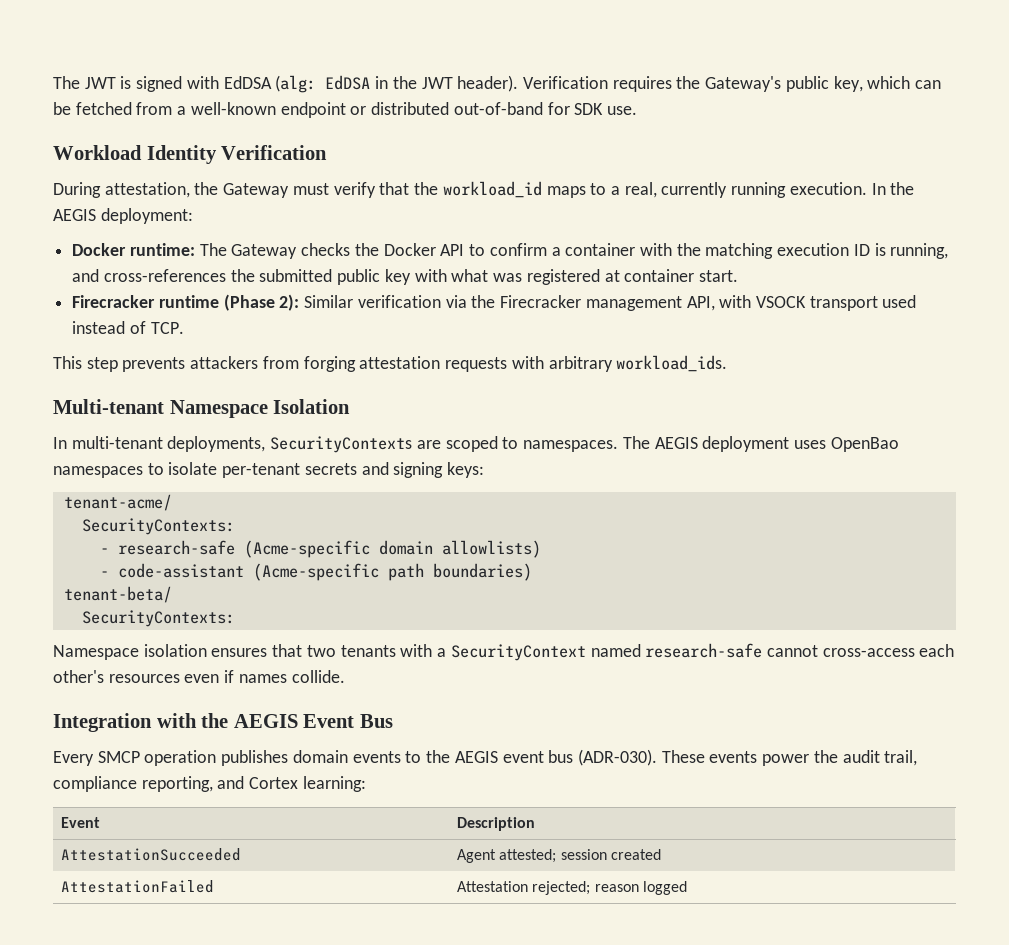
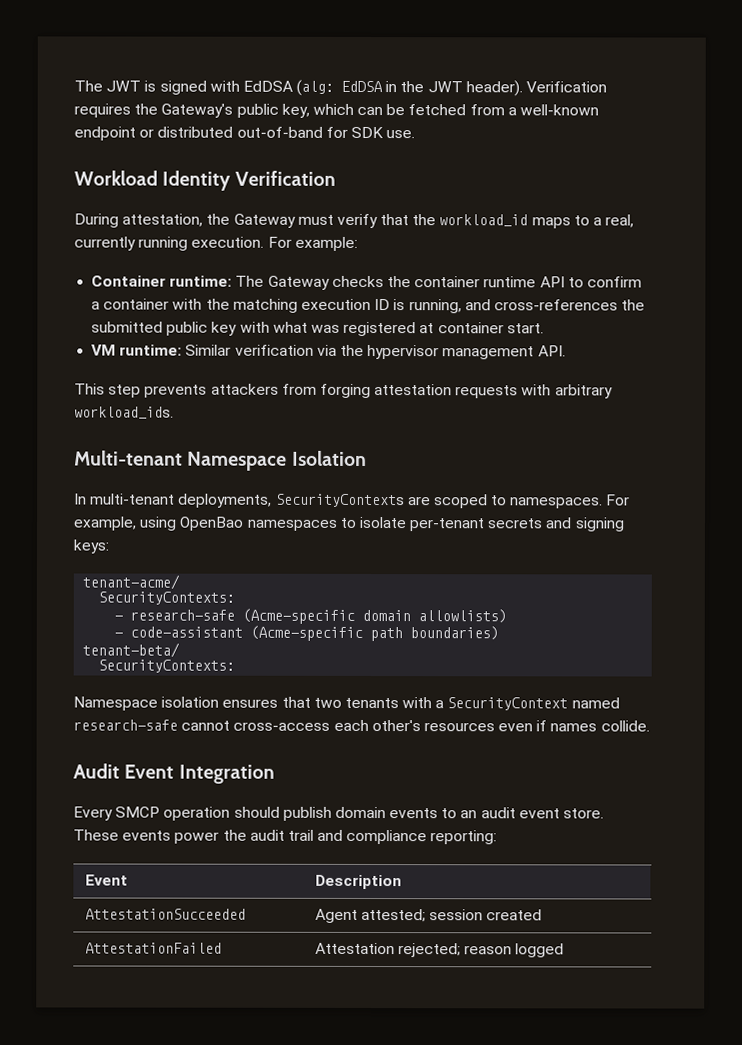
- In the AEGIS deployment:
- Docker runtime: The Gateway checks the Docker API to confirm a container with the matching execution ID is running, and cross-references the submitted public key with what was registered at container start.
+ For example:
+ Container runtime: The Gateway checks the container runtime API to confirm a container with the matching execution ID is running, and cross-references the submitted public key with what was registered at container start.
- Firecracker runtime (Phase 2): Similar verification via the Firecracker management API, with VSOCK transport used instead of TCP.
+ VM runtime: Similar verification via the hypervisor management API.
- The AEGIS deployment uses OpenBao namespaces to isolate per-tenant secrets and signing keys:
+ For example, using OpenBao namespaces to isolate per-tenant secrets and signing keys:
- Integration with the AEGIS Event Bus
+ Audit Event Integration
- Every SMCP operation publishes domain events to the AEGIS event bus (ADR-030).
+ Every SMCP operation should publish domain events to an audit event store.
- These events power the audit trail, compliance reporting, and Cortex learning:
+ These events power the audit trail and compliance reporting:

